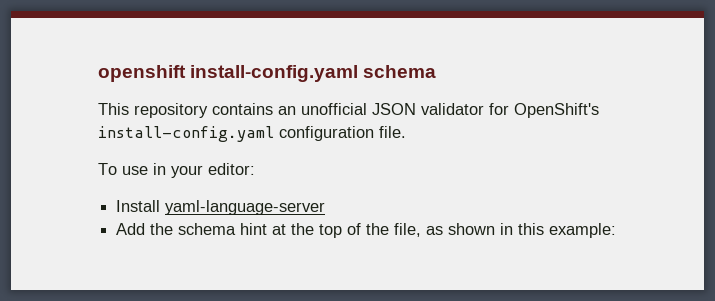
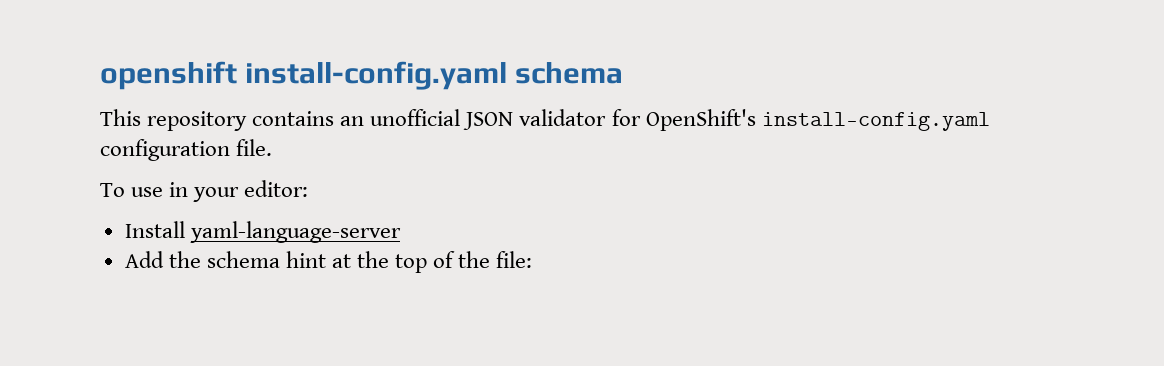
- Add the schema hint at the top of the file, as shown in this example:
+ Add the schema hint at the top of the file:

